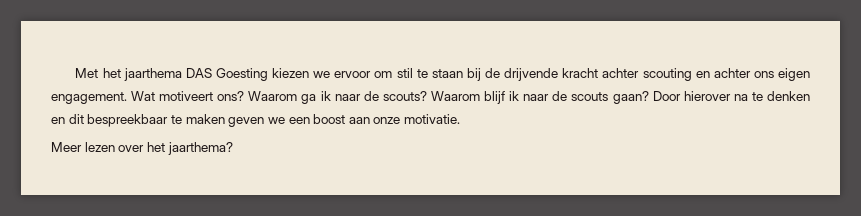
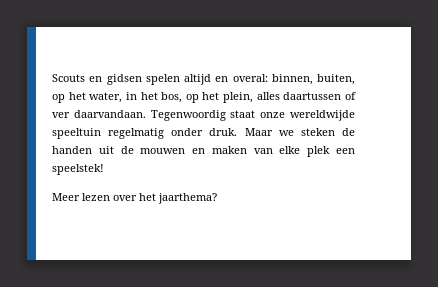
- Met het jaarthema DAS Goesting kiezen we ervoor om stil te staan bij de drijvende kracht achter scouting en achter ons eigen engagement. Wat motiveert ons? Waarom ga ik naar de scouts? Waarom blijf ik naar de scouts gaan? Door hierover na te denken en dit bespreekbaar te maken geven we een boost aan onze motivatie.
+ Scouts en gidsen spelen altijd en overal: binnen, buiten, op het water, in het bos, op het plein, alles daartussen of ver daarvandaan. Tegenwoordig staat onze wereldwijde speeltuin regelmatig onder druk. Maar we steken de handen uit de mouwen en maken van elke plek een speelstek!

